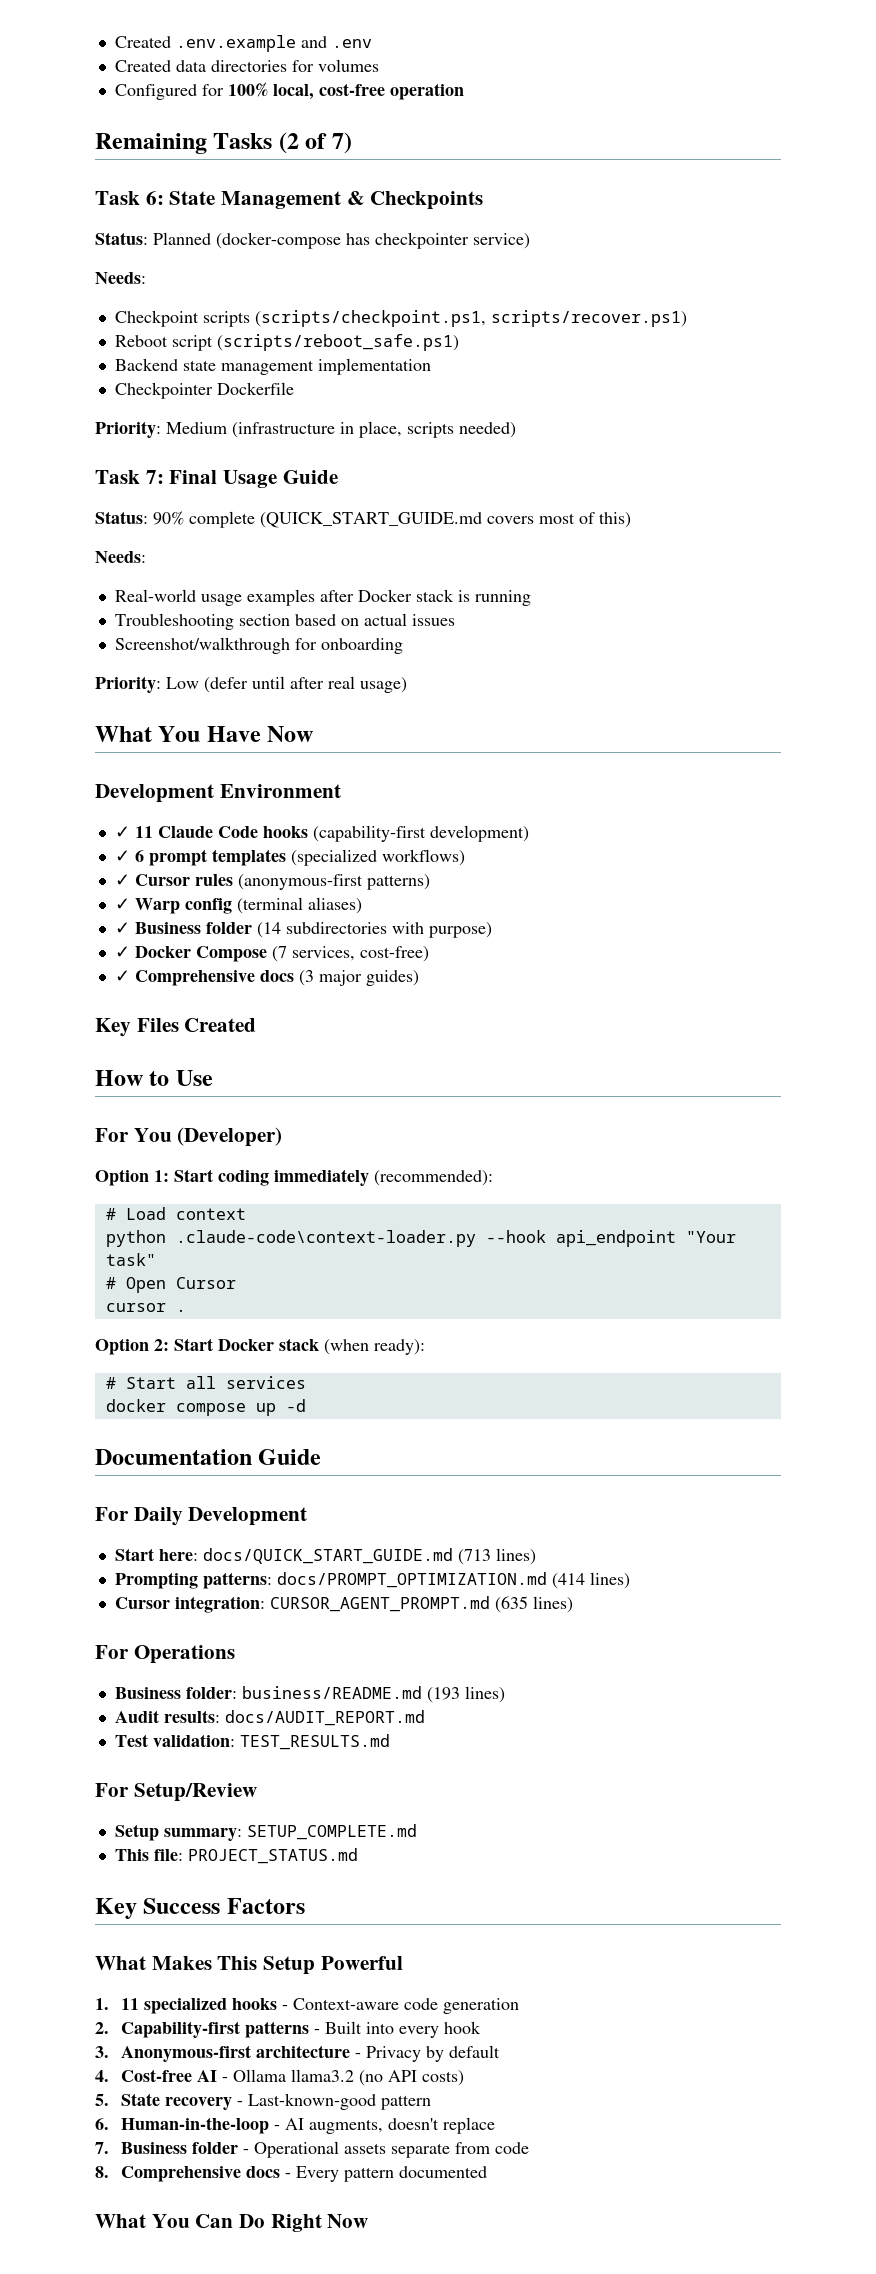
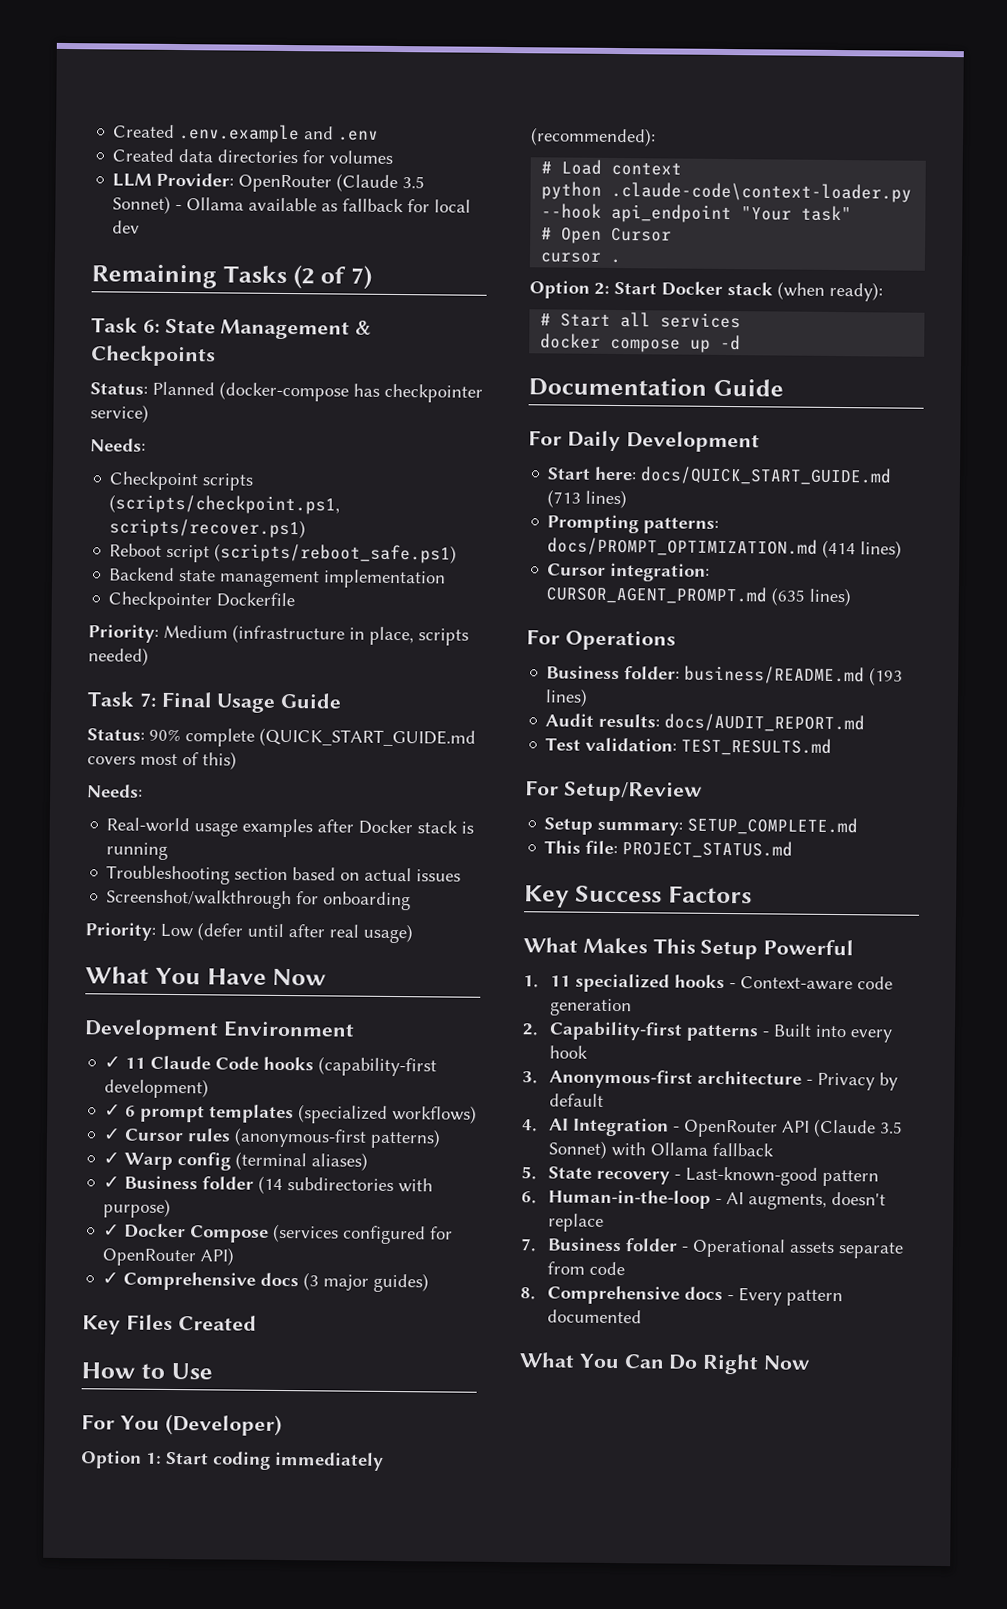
- Configured for 100% local, cost-free operation
+ LLM Provider: OpenRouter (Claude 3.5 Sonnet) - Ollama available as fallback for local dev
- ✓ Docker Compose (7 services, cost-free)
+ ✓ Docker Compose (services configured for OpenRouter API)
- 4. Cost-free AI - Ollama llama3.2 (no API costs)
+ 4. AI Integration - OpenRouter API (Claude 3.5 Sonnet) with Ollama fallback

